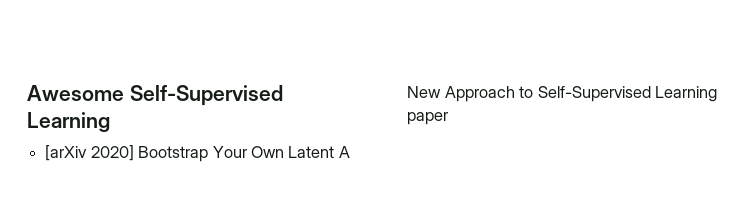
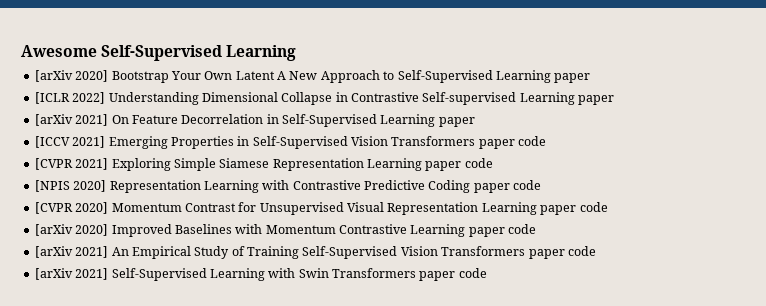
+ [ICLR 2022] Understanding Dimensional Collapse in Contrastive Self-supervised Learning paper
+ [arXiv 2021] On Feature Decorrelation in Self-Supervised Learning paper
+ [ICCV 2021] Emerging Properties in Self-Supervised Vision Transformers paper code
+ [CVPR 2021] Exploring Simple Siamese Representation Learning paper code
+ [NPIS 2020] Representation Learning with Contrastive Predictive Coding paper code
+ [CVPR 2020] Momentum Contrast for Unsupervised Visual Representation Learning paper code
+ [arXiv 2020] Improved Baselines with Momentum Contrastive Learning paper code
+ [arXiv 2021] An Empirical Study of Training Self-Supervised Vision Transformers paper code
+ [arXiv 2021] Self-Supervised Learning with Swin Transformers paper code

